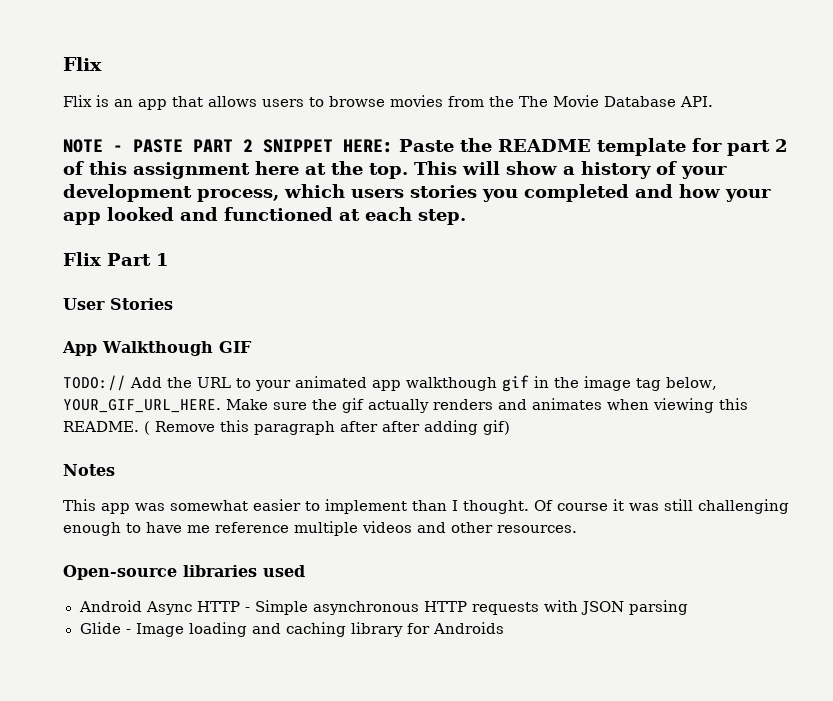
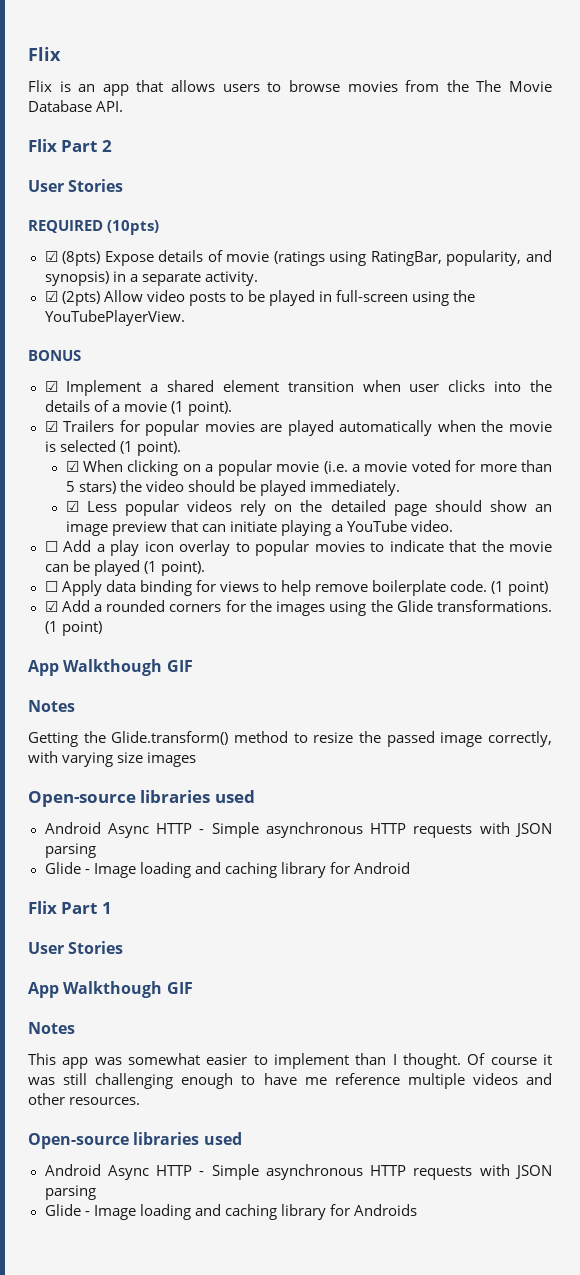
- NOTE - PASTE PART 2 SNIPPET HERE: Paste the README template for part 2 of this assignment here at the top. This will show a history of your development process, which users stories you completed and how your app looked and functioned at each step.
+ Flix Part 2
+ User Stories
+ REQUIRED (10pts)
+ ☑ (8pts) Expose details of movie (ratings using RatingBar, popularity, and synopsis) in a separate activity.
+ ☑ (2pts) Allow video posts to be played in full-screen using the YouTubePlayerView.
+ BONUS
+ ☑ Implement a shared element transition when user clicks into the details of a movie (1 point).
+ ☑ Trailers for popular movies are played automatically when the movie is selected (1 point).
+ ☑ When clicking on a popular movie (i.e. a movie voted for more than 5 stars) the video should be played immediately.
+ ☑ Less popular videos rely on the detailed page should show an image preview that can initiate playing a YouTube video.
+ ☐ Add a play icon overlay to popular movies to indicate that the movie can be played (1 point).
+ ☐ Apply data binding for views to help remove boilerplate code. (1 point)
+ ☑ Add a rounded corners for the images using the Glide transformations. (1 point)
+ App Walkthough GIF
+ Notes
+ Getting the Glide.transform() method to resize the passed image correctly, with varying size images
+ Open-source libraries used
+ Android Async HTTP - Simple asynchronous HTTP requests with JSON parsing
+ Glide - Image loading and caching library for Android
- TODO:// Add the URL to your animated app walkthough gif in the image tag below, YOUR_GIF_URL_HERE. Make sure the gif actually renders and animates when viewing this README. ( Remove this paragraph after after adding gif)

